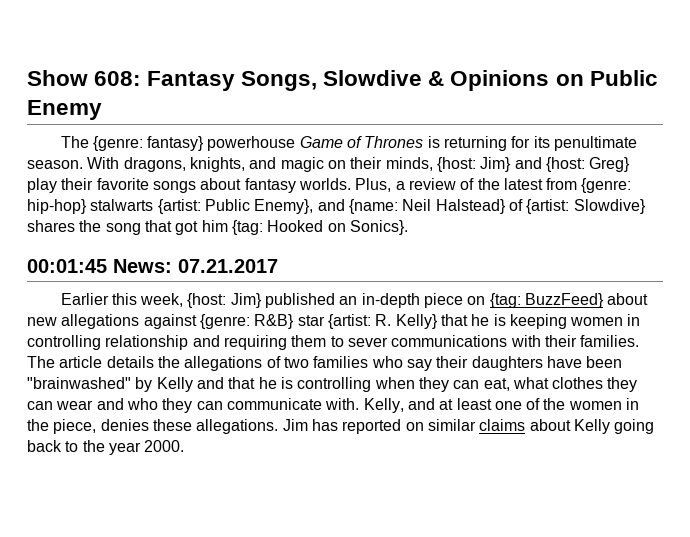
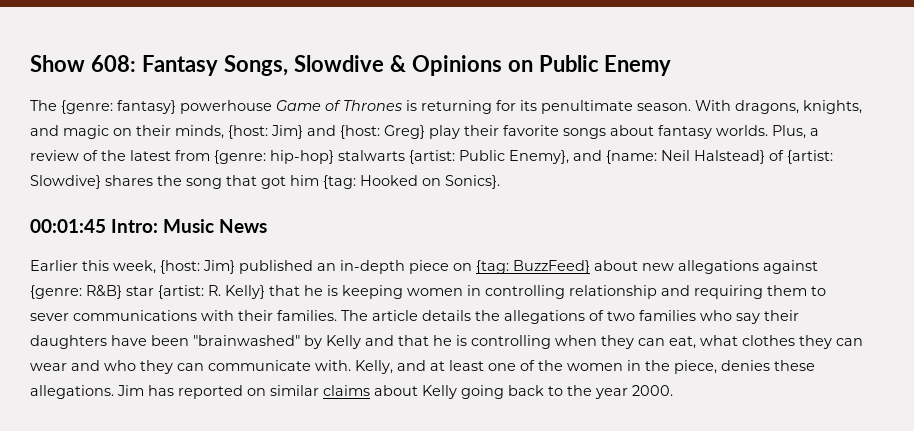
- 00:01:45 News: 07.21.2017
+ 00:01:45 Intro: Music News

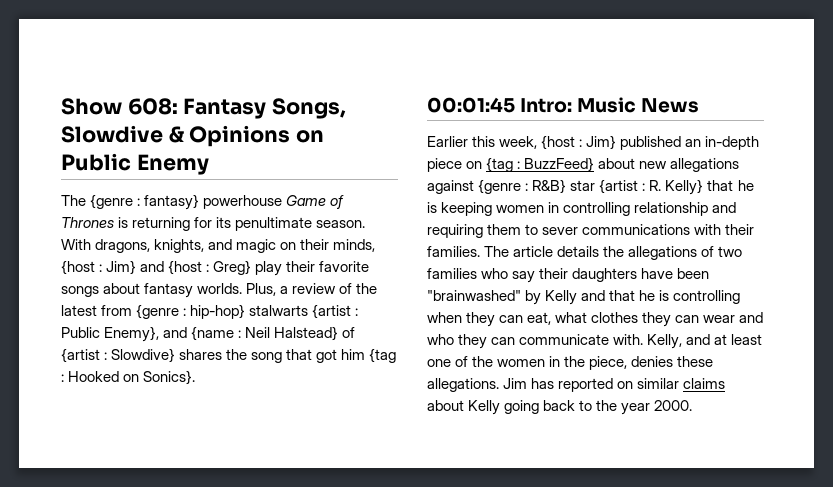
- The {genre: fantasy} powerhouse Game of Thrones is returning for its penultimate season.
+ The {genre : fantasy} powerhouse Game of Thrones is returning for its penultimate season.
- With dragons, knights, and magic on their minds, {host: Jim} and {host: Greg} play their favorite songs about fantasy worlds.
+ With dragons, knights, and magic on their minds, {host : Jim} and {host : Greg} play their favorite songs about fantasy worlds.
- Plus, a review of the latest from {genre: hip-hop} stalwarts {artist: Public Enemy}, and {name: Neil Halstead} of {artist: Slowdive} shares the song that got him {tag: Hooked on Sonics}.
+ Plus, a review of the latest from {genre : hip-hop} stalwarts {artist : Public Enemy}, and {name : Neil Halstead} of {artist : Slowdive} shares the song that got him {tag : Hooked on Sonics}.
- Earlier this week, {host: Jim} published an in-depth piece on {tag: BuzzFeed} about new allegations against {genre: R&B} star {artist: R. Kelly} that he is keeping women in controlling relationship and requiring them to sever communications with their families.
+ Earlier this week, {host : Jim} published an in-depth piece on {tag : BuzzFeed} about new allegations against {genre : R&B} star {artist : R. Kelly} that he is keeping women in controlling relationship and requiring them to sever communications with their families.

